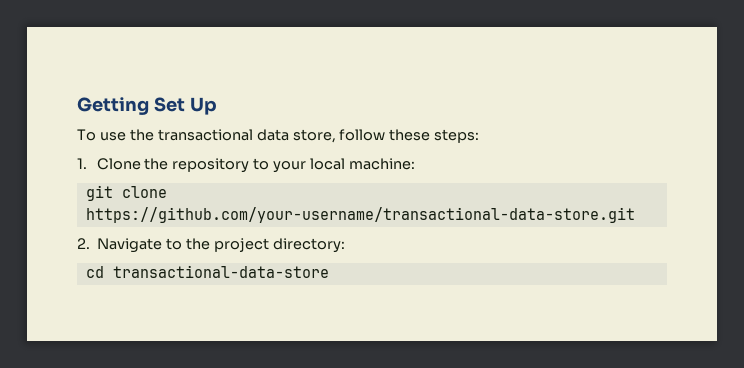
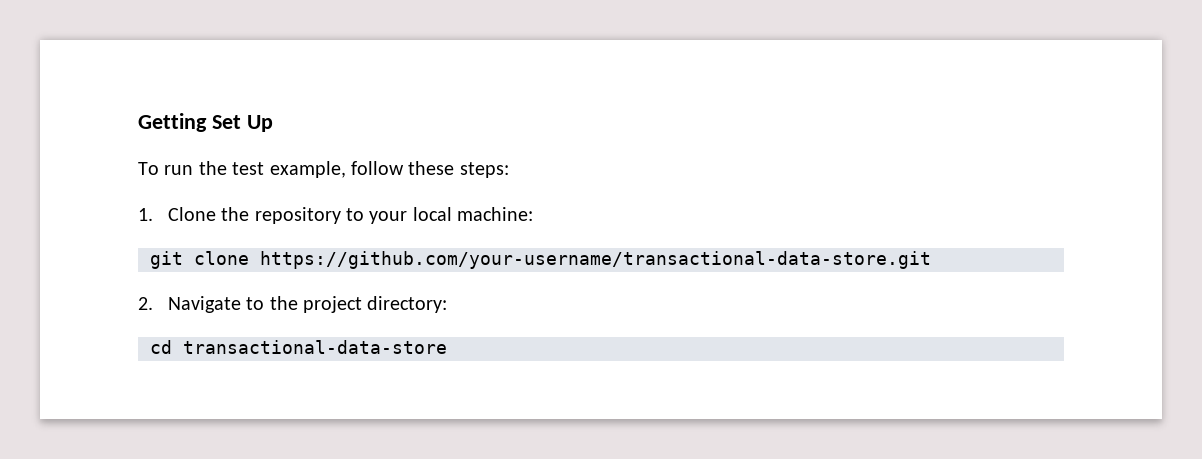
- To use the transactional data store, follow these steps:
+ To run the test example, follow these steps:

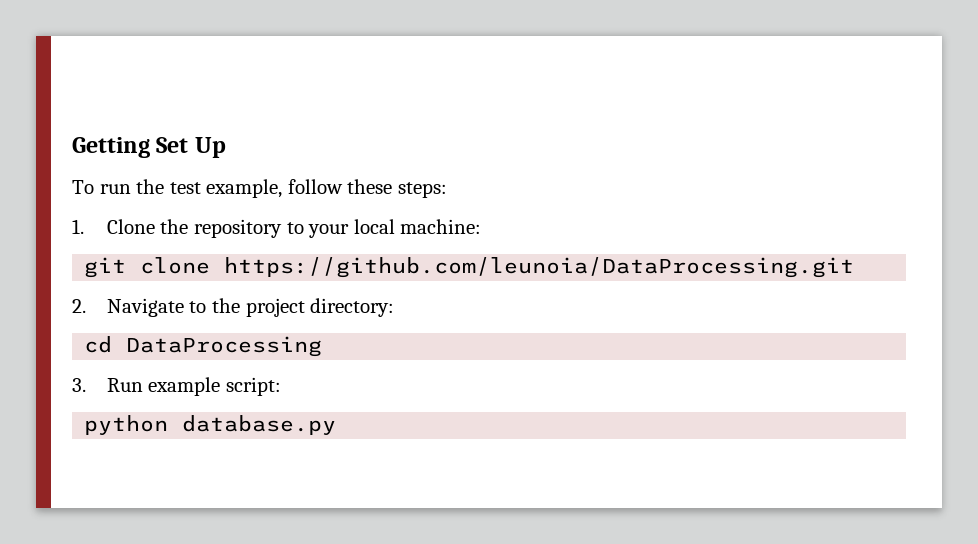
- git clone https://github.com/your-username/transactional-data-store.git
+ git clone https://github.com/leunoia/DataProcessing.git
- cd transactional-data-store
+ cd DataProcessing
+ 3. Run example script:
+ python database.py

